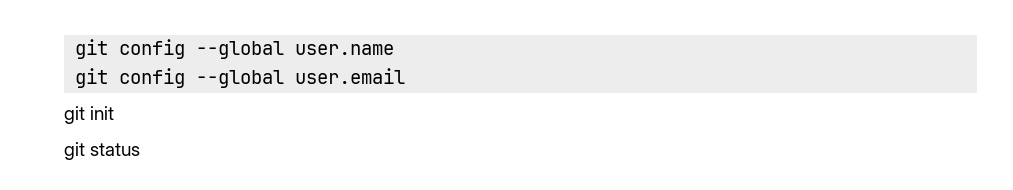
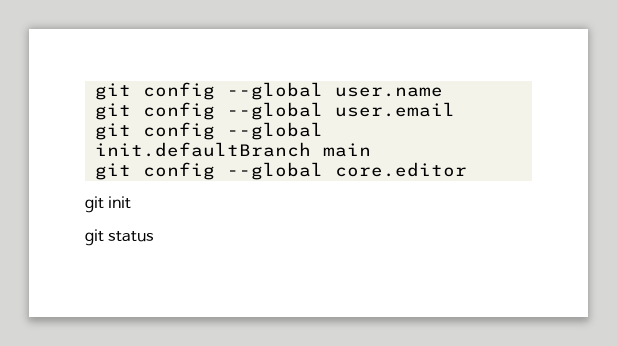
+ git config --global init.defaultBranch main
+ git config --global core.editor

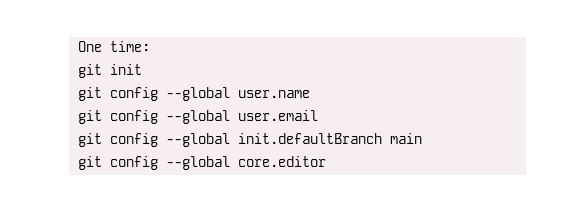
+ One time:
+ git init
- git init
- git status

